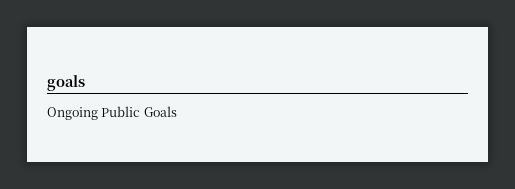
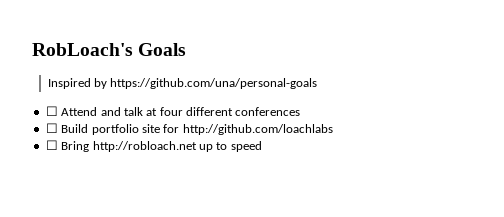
- goals
- Ongoing Public Goals
+ RobLoach's Goals
+ Inspired by https://github.com/una/personal-goals
+ ☐ Attend and talk at four different conferences
+ ☐ Build portfolio site for http://github.com/loachlabs
+ ☐ Bring http://robloach.net up to speed

